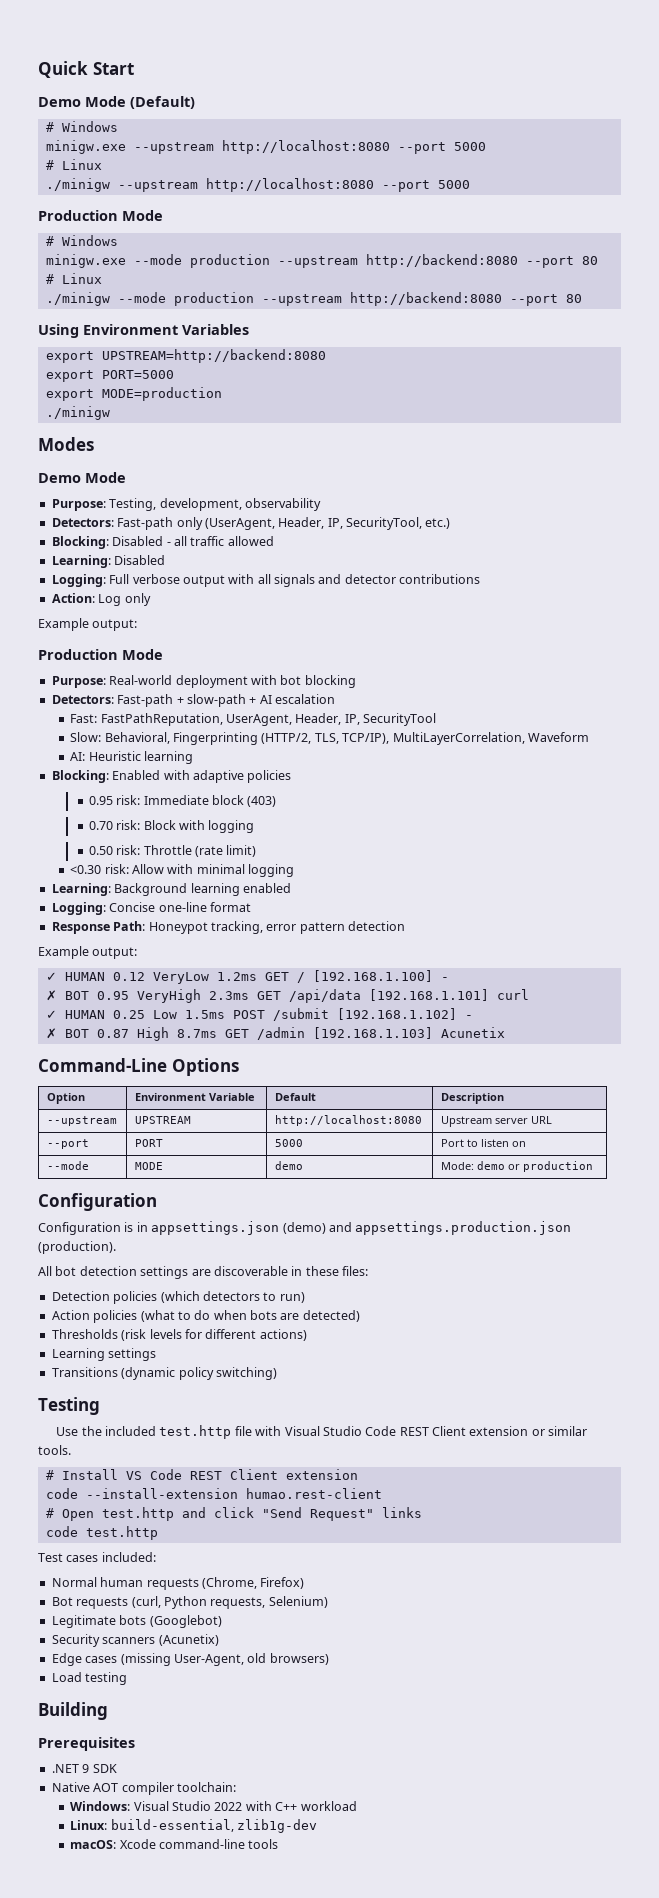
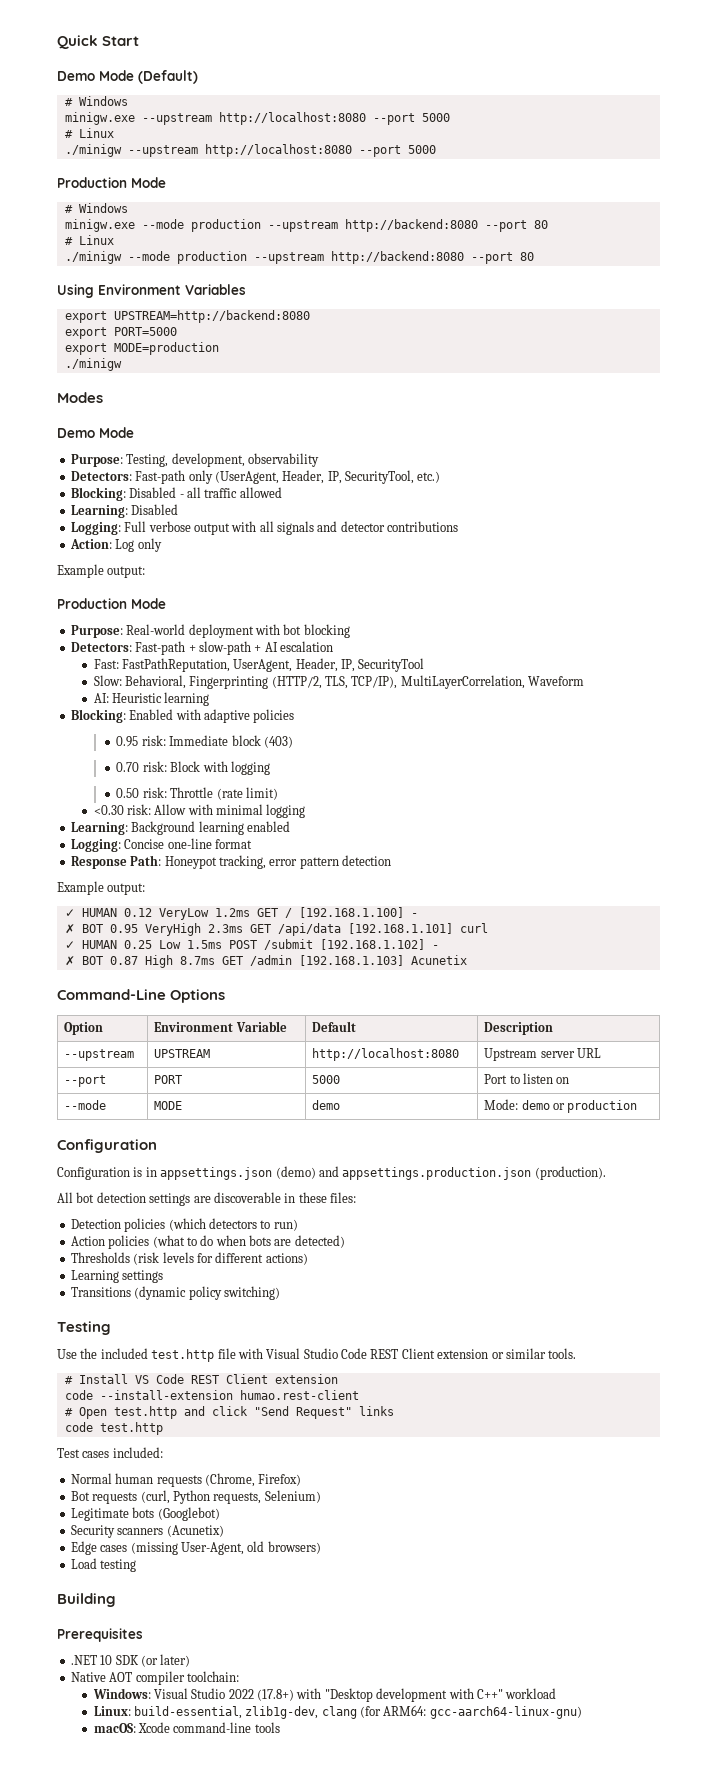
- .NET 9 SDK
+ .NET 10 SDK (or later)
- Windows: Visual Studio 2022 with C++ workload
- Linux: build-essential, zlib1g-dev
+ Windows: Visual Studio 2022 (17.8+) with "Desktop development with C++" workload
+ Linux: build-essential, zlib1g-dev, clang (for ARM64: gcc-aarch64-linux-gnu)

